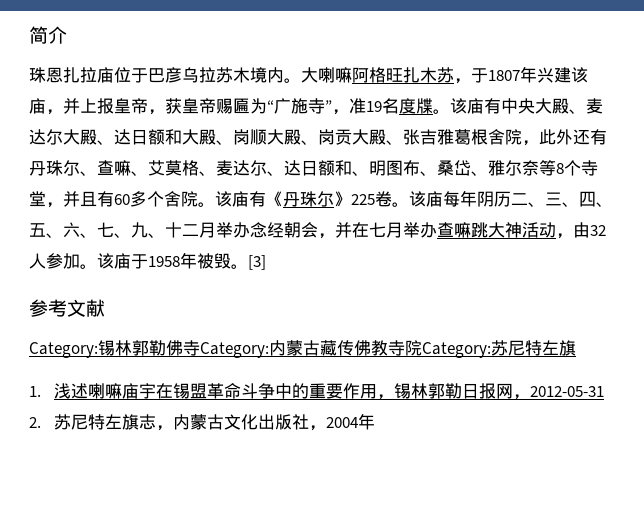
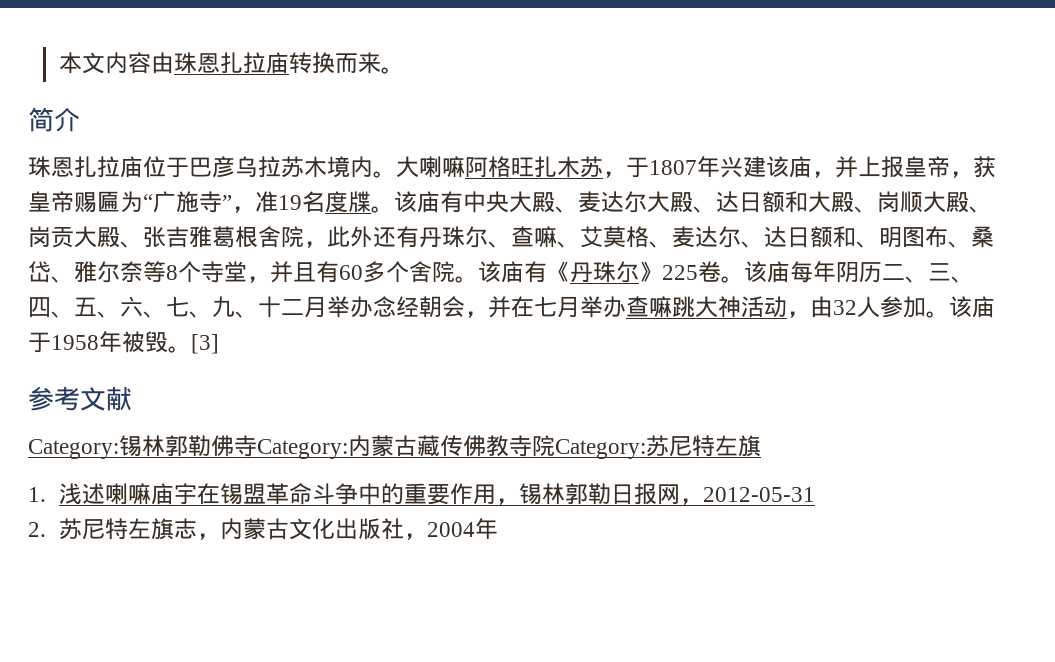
+ 本文内容由珠恩扎拉庙转换而来。

